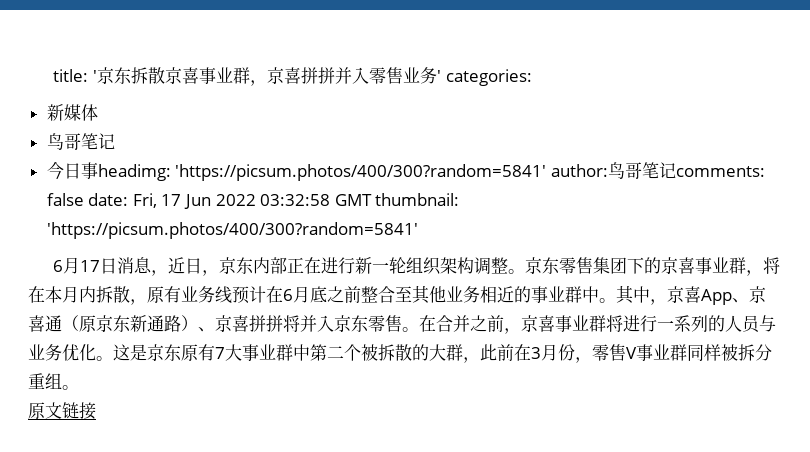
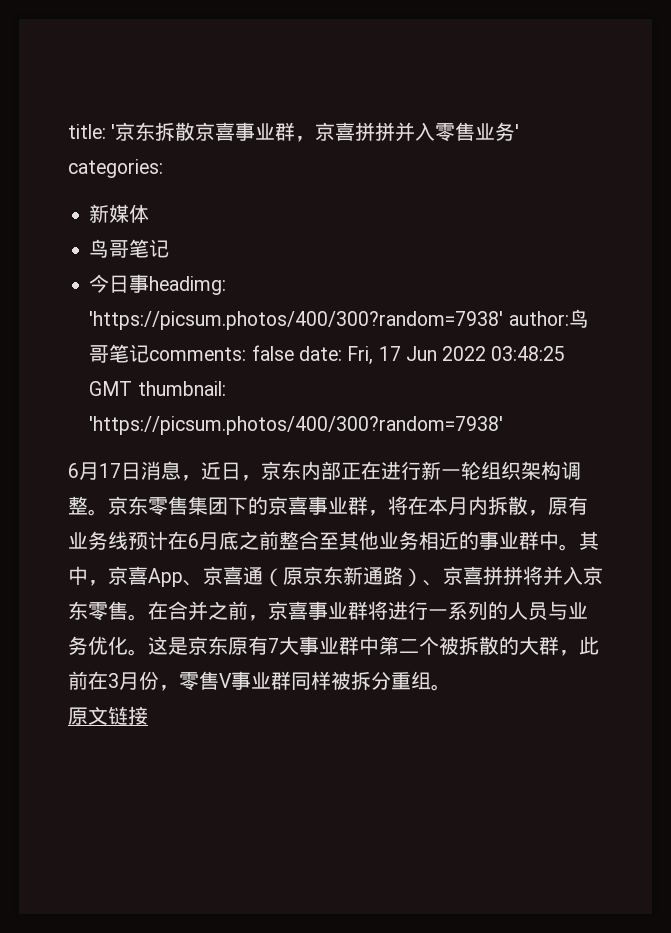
- 今日事headimg: 'https://picsum.photos/400/300?random=5841' author:鸟哥笔记comments: false date: Fri, 17 Jun 2022 03:32:58 GMT thumbnail: 'https://picsum.photos/400/300?random=5841'
+ 今日事headimg: 'https://picsum.photos/400/300?random=7938' author:鸟哥笔记comments: false date: Fri, 17 Jun 2022 03:48:25 GMT thumbnail: 'https://picsum.photos/400/300?random=7938'

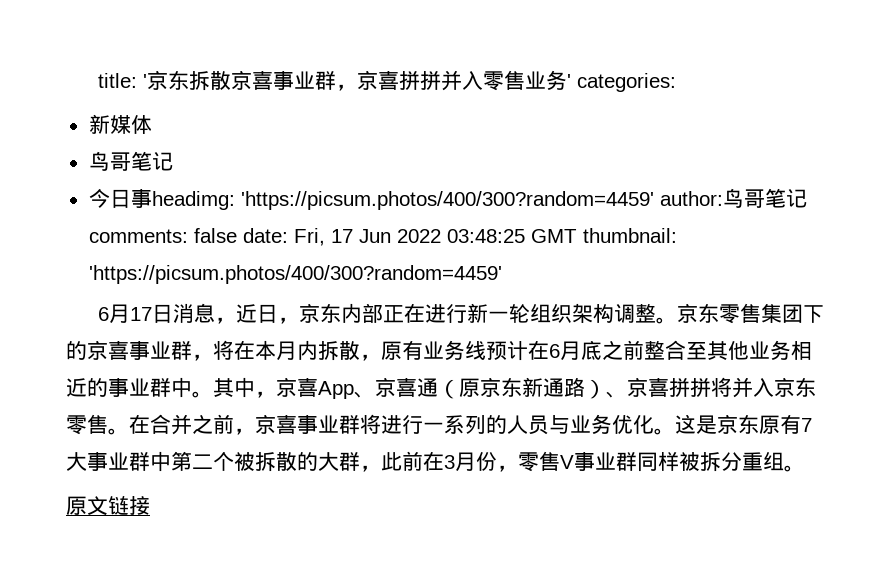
- 今日事headimg: 'https://picsum.photos/400/300?random=7938' author:鸟哥笔记comments: false date: Fri, 17 Jun 2022 03:48:25 GMT thumbnail: 'https://picsum.photos/400/300?random=7938'
+ 今日事headimg: 'https://picsum.photos/400/300?random=4459' author:鸟哥笔记comments: false date: Fri, 17 Jun 2022 03:48:25 GMT thumbnail: 'https://picsum.photos/400/300?random=4459'

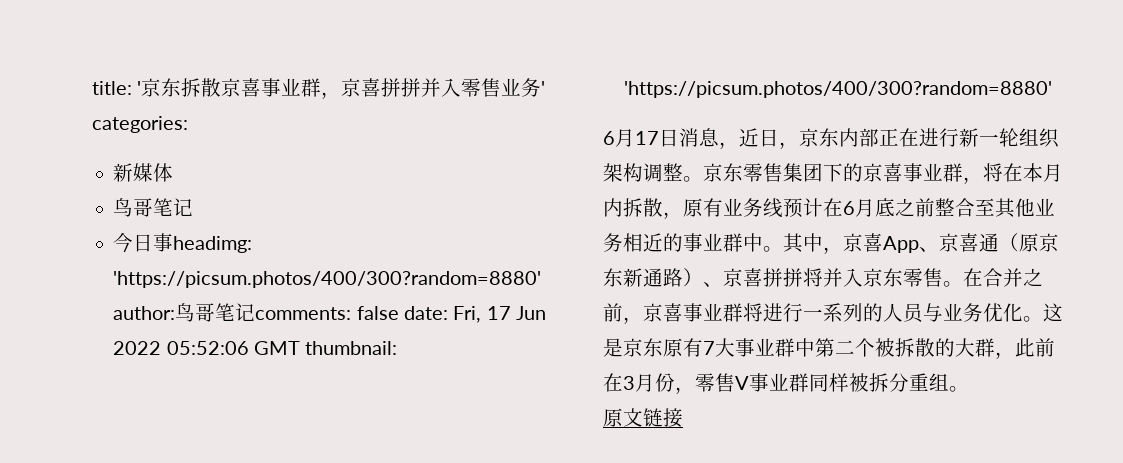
- 今日事headimg: 'https://picsum.photos/400/300?random=4459' author:鸟哥笔记comments: false date: Fri, 17 Jun 2022 03:48:25 GMT thumbnail: 'https://picsum.photos/400/300?random=4459'
+ 今日事headimg: 'https://picsum.photos/400/300?random=8880' author:鸟哥笔记comments: false date: Fri, 17 Jun 2022 05:52:06 GMT thumbnail: 'https://picsum.photos/400/300?random=8880'

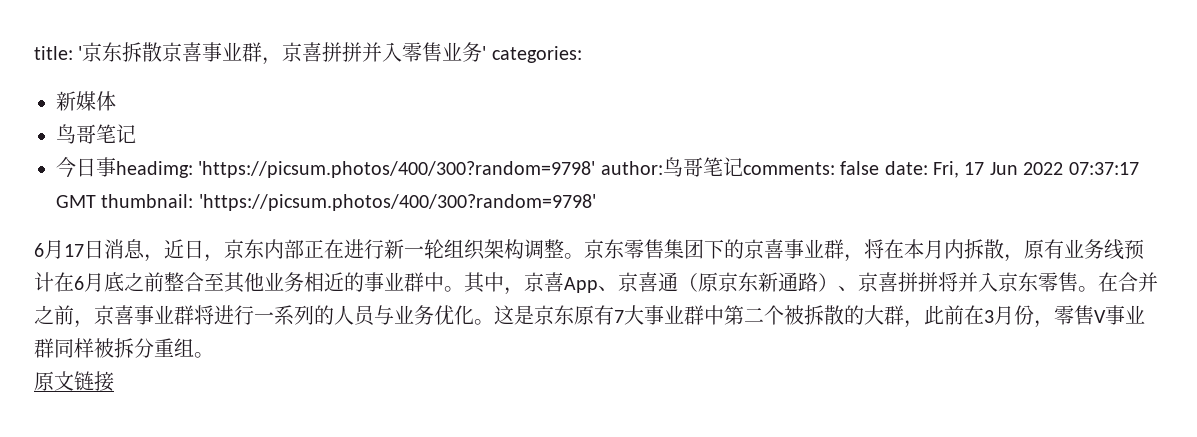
- 今日事headimg: 'https://picsum.photos/400/300?random=8880' author:鸟哥笔记comments: false date: Fri, 17 Jun 2022 05:52:06 GMT thumbnail: 'https://picsum.photos/400/300?random=8880'
+ 今日事headimg: 'https://picsum.photos/400/300?random=9798' author:鸟哥笔记comments: false date: Fri, 17 Jun 2022 07:37:17 GMT thumbnail: 'https://picsum.photos/400/300?random=9798'

